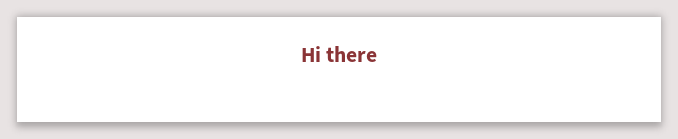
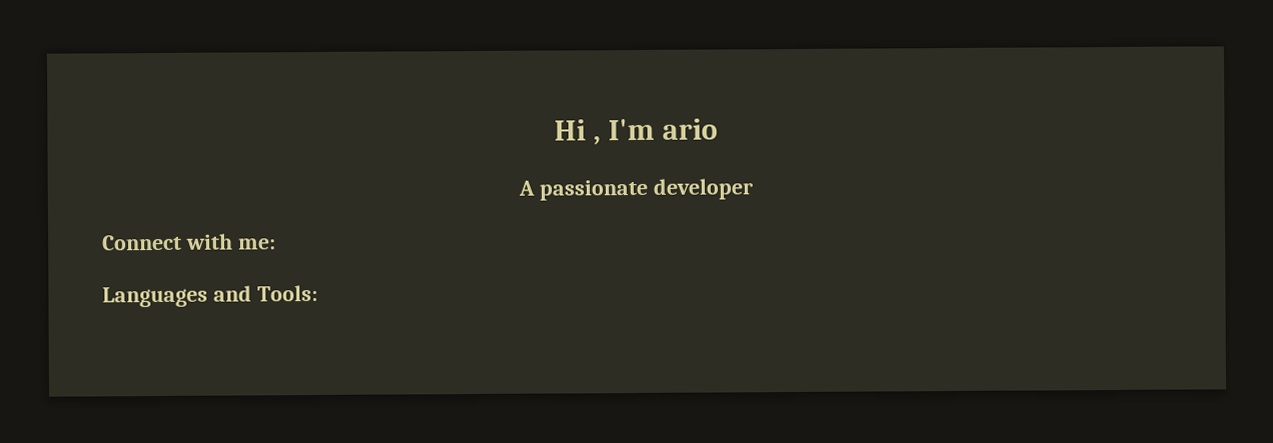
- Hi there
+ Hi , I'm ario
+ A passionate developer
+ Connect with me:
+ Languages and Tools:

